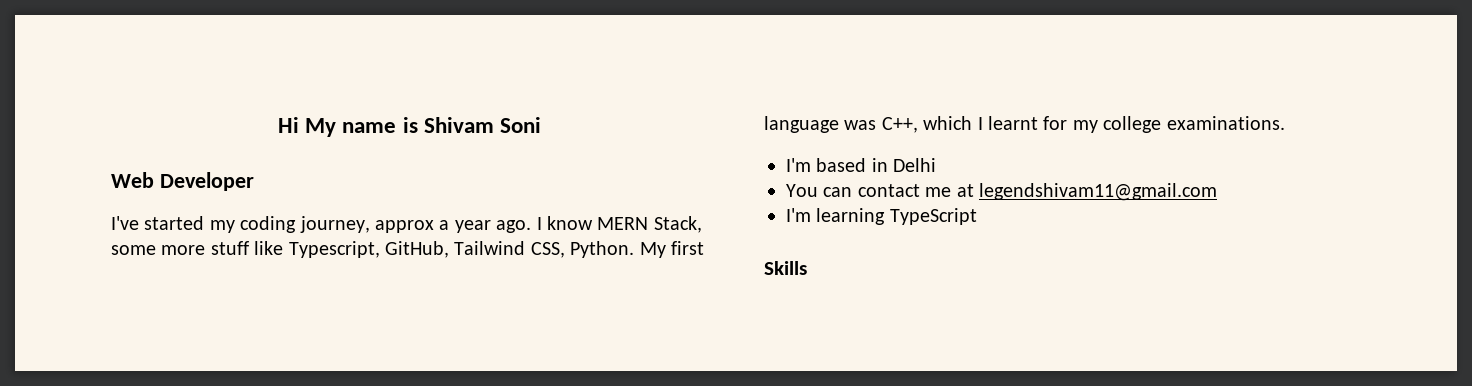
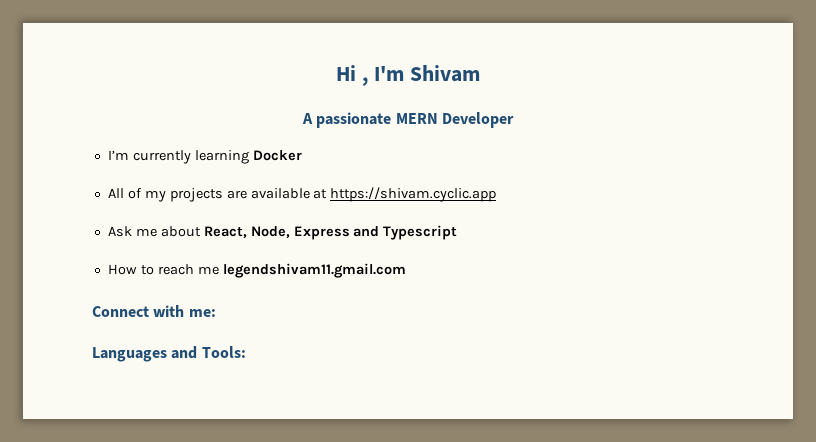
- Hi My name is Shivam Soni
- Web Developer
- I've started my coding journey, approx a year ago. I know MERN Stack, some more stuff like Typescript, GitHub, Tailwind CSS, Python. My first language was C++, which I learnt for my college examinations.
- I'm based in Delhi
- You can contact me at legendshivam11@gmail.com
- I'm learning TypeScript
- Skills
+ Hi , I'm Shivam
+ A passionate MERN Developer
+ I’m currently learning Docker
+ All of my projects are available at https://shivam.cyclic.app
+ Ask me about React, Node, Express and Typescript
+ How to reach me legendshivam11.gmail.com
+ Connect with me:
+ Languages and Tools:

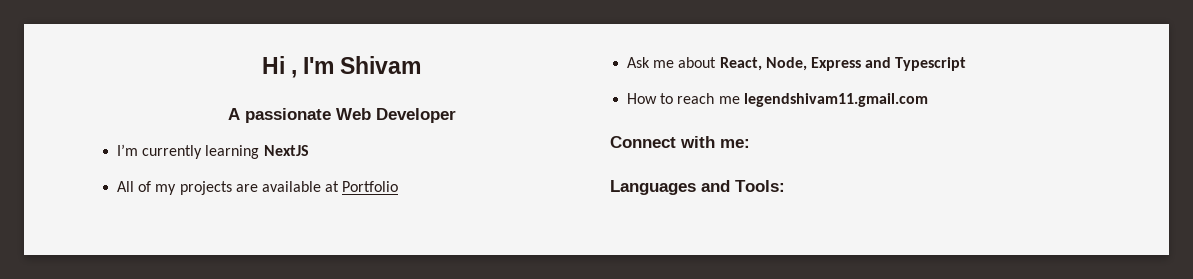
- A passionate MERN Developer
+ A passionate Web Developer
- I’m currently learning Docker
+ I’m currently learning NextJS
- All of my projects are available at https://shivam.cyclic.app
+ All of my projects are available at Portfolio

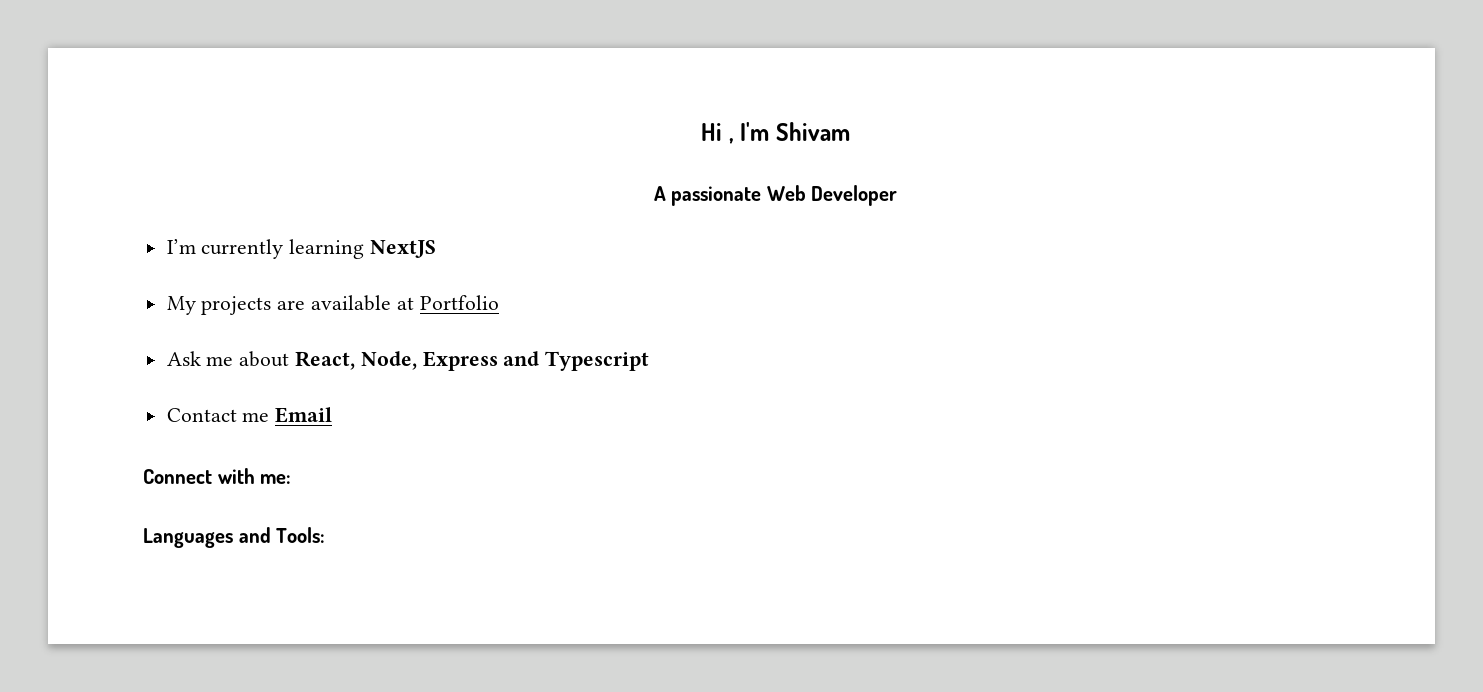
- All of my projects are available at Portfolio
+ My projects are available at Portfolio
- How to reach me legendshivam11.gmail.com
+ Contact me Email

